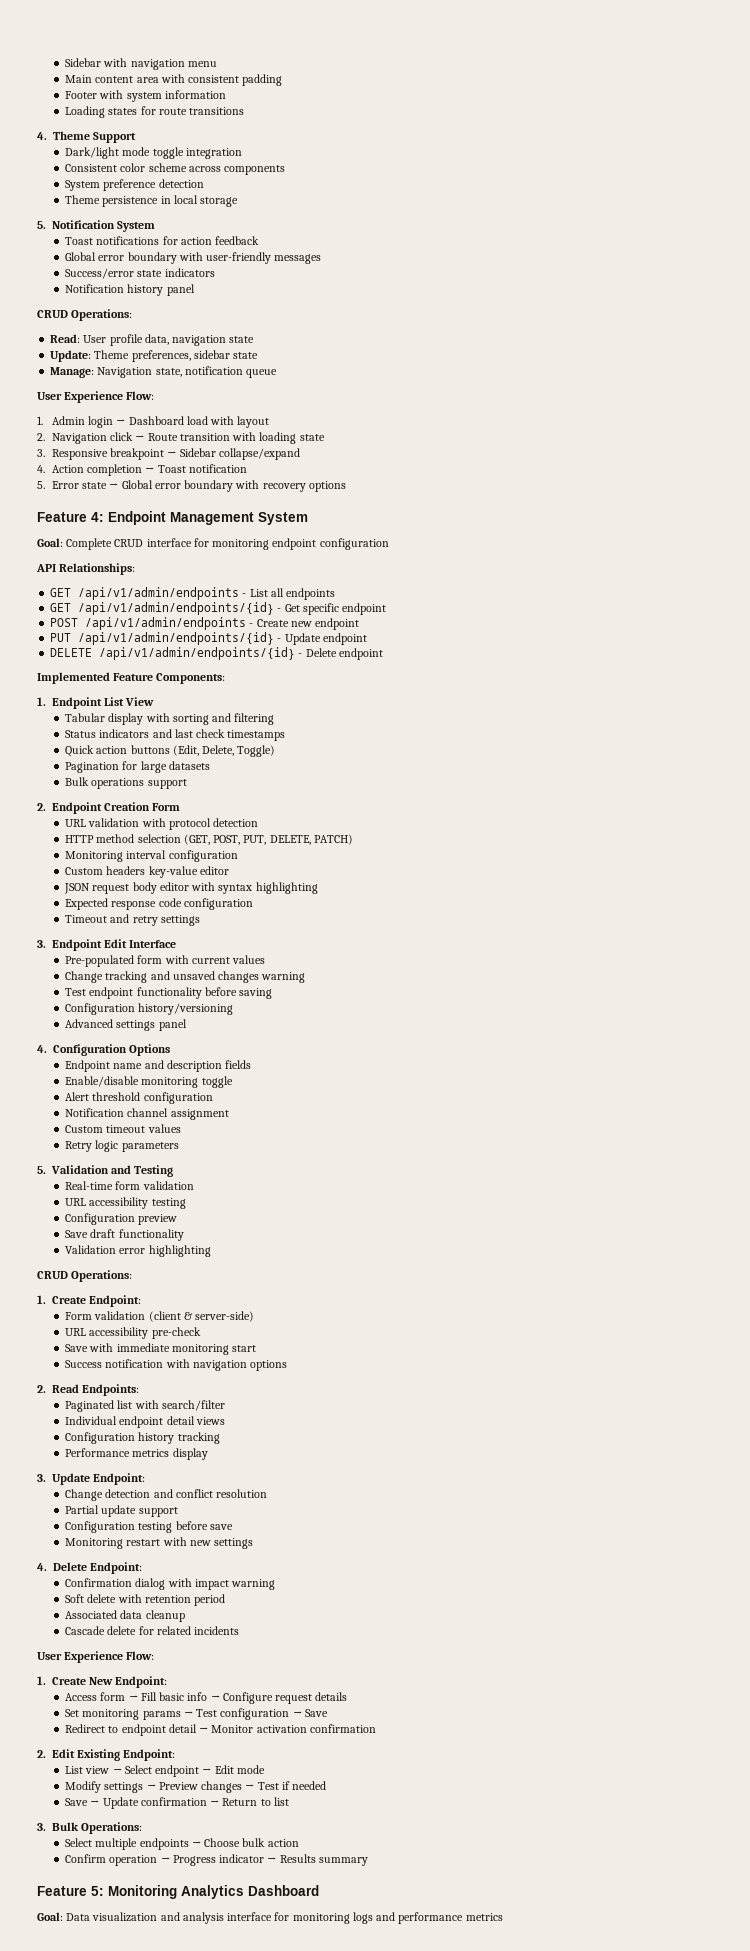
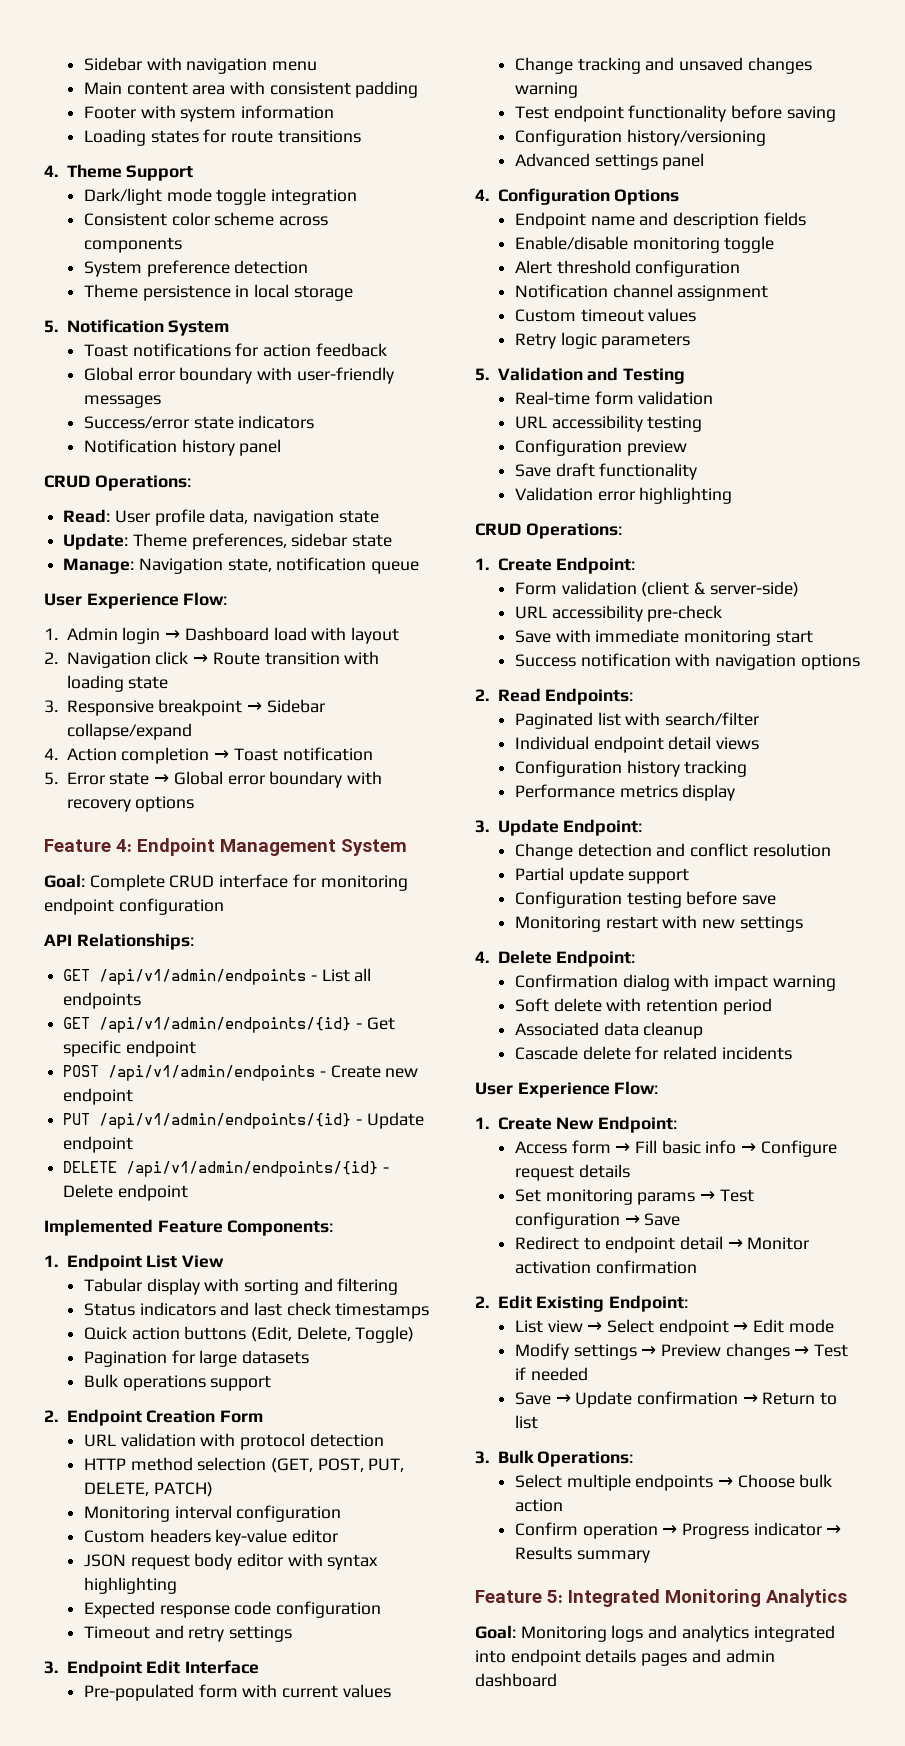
- Feature 5: Monitoring Analytics Dashboard
- Goal: Data visualization and analysis interface for monitoring logs and performance metrics
+ Feature 5: Integrated Monitoring Analytics
+ Goal: Monitoring logs and analytics integrated into endpoint details pages and admin dashboard

